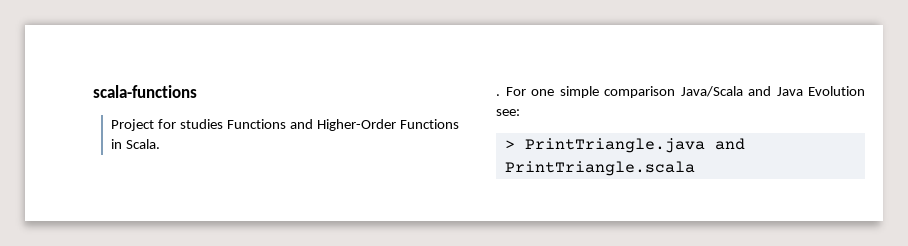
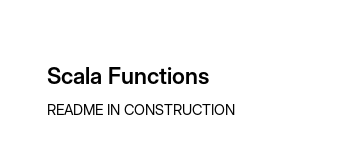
- scala-functions
- Project for studies Functions and Higher-Order Functions in Scala.
- . For one simple comparison Java/Scala and Java Evolution see:
- > PrintTriangle.java and PrintTriangle.scala
+ Scala Functions
+ README IN CONSTRUCTION

